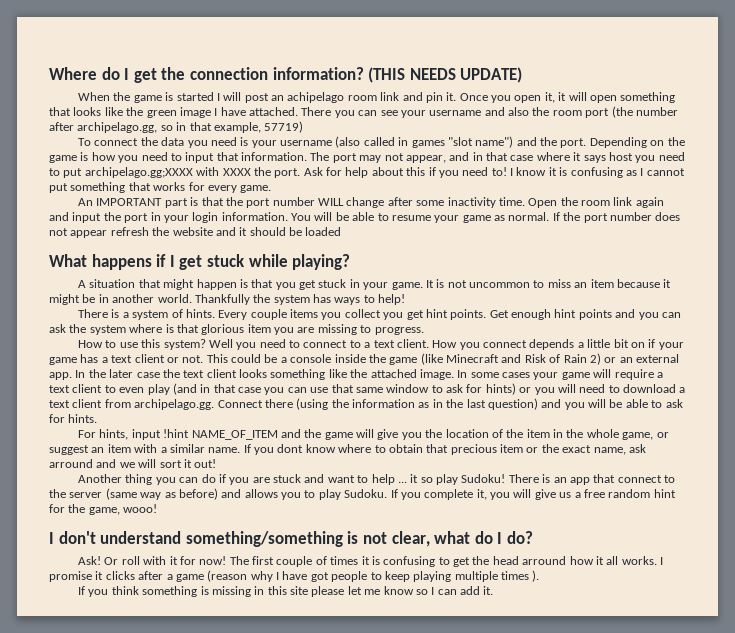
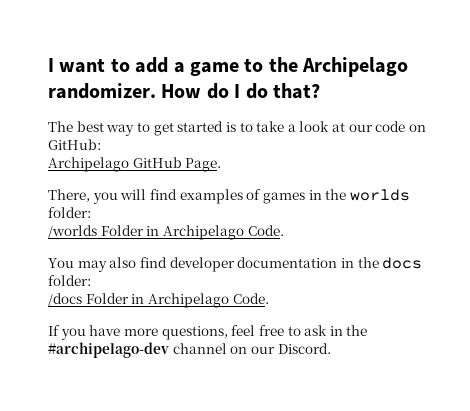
- Where do I get the connection information? (THIS NEEDS UPDATE)
- When the game is started I will post an achipelago room link and pin it. Once you open it, it will open something that looks like the green image I have attached. There you can see your username and also the room port (the number after archipelago.gg, so in that example, 57719)
- To connect the data you need is your username (also called in games "slot name") and the port. Depending on the game is how you need to input that information. The port may not appear, and in that case where it says host you need to put archipelago.gg;XXXX with XXXX the port. Ask for help about this if you need to! I know it is confusing as I cannot put something that works for every game.
- An IMPORTANT part is that the port number WILL change after some inactivity time. Open the room link again and input the port in your login information. You will be able to resume your game as normal. If the port number does not appear refresh the website and it should be loaded
- What happens if I get stuck while playing?
- A situation that might happen is that you get stuck in your game. It is not uncommon to miss an item because it might be in another world. Thankfully the system has ways to help!
- There is a system of hints. Every couple items you collect you get hint points. Get enough hint points and you can ask the system where is that glorious item you are missing to progress.
- How to use this system? Well you need to connect to a text client. How you connect depends a little bit on if your game has a text client or not. This could be a console inside the game (like Minecraft and Risk of Rain 2) or an external app. In the later case the text client looks something like the attached image. In some cases your game will require a text client to even play (and in that case you can use that same window to ask for hints) or you will need to download a text client from archipelago.gg. Connect there (using the information as in the last question) and you will be able to ask for hints.
- For hints, input !hint NAME_OF_ITEM and the game will give you the location of the item in the whole game, or suggest an item with a similar name. If you dont know where to obtain that precious item or the exact name, ask arround and we will sort it out!
- Another thing you can do if you are stuck and want to help ... it so play Sudoku! There is an app that connect to the server (same way as before) and allows you to play Sudoku. If you complete it, you will give us a free random hint for the game, wooo!
- I don't understand something/something is not clear, what do I do?
- Ask! Or roll with it for now! The first couple of times it is confusing to get the head arround how it all works. I promise it clicks after a game (reason why I have got people to keep playing multiple times ).
- If you think something is missing in this site please let me know so I can add it.
+ I want to add a game to the Archipelago randomizer. How do I do that?
+ The best way to get started is to take a look at our code on GitHub:
+ Archipelago GitHub Page.
+ There, you will find examples of games in the worlds folder:
+ /worlds Folder in Archipelago Code.
+ You may also find developer documentation in the docs folder:
+ /docs Folder in Archipelago Code.
+ If you have more questions, feel free to ask in the #archipelago-dev channel on our Discord.

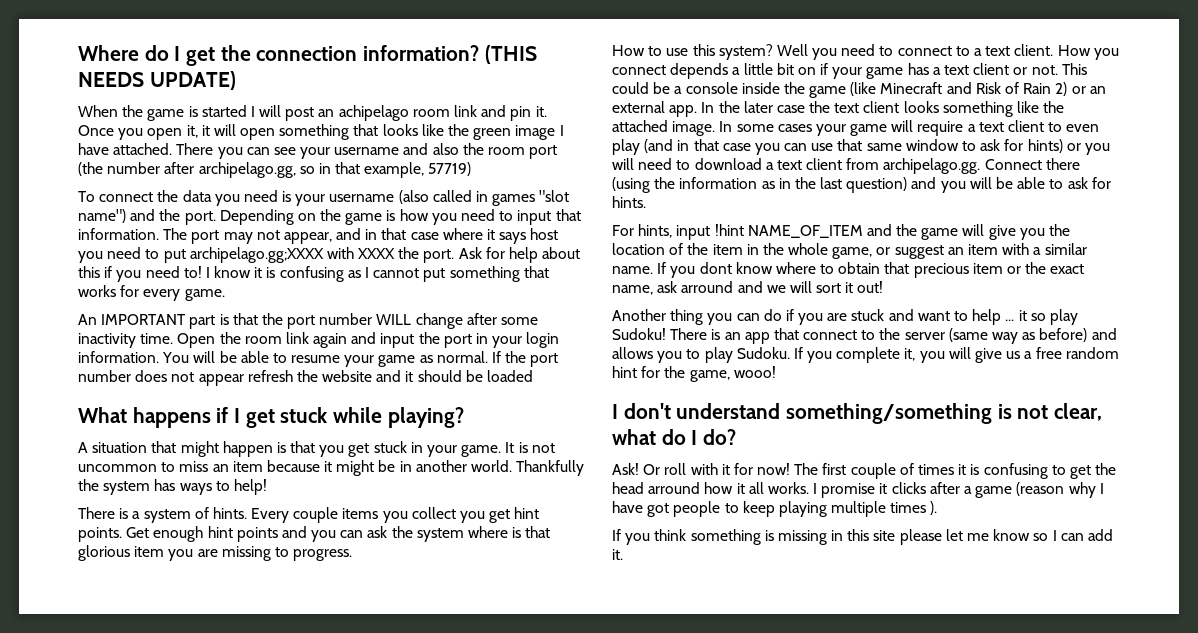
- I want to add a game to the Archipelago randomizer. How do I do that?
- The best way to get started is to take a look at our code on GitHub:
- Archipelago GitHub Page.
- There, you will find examples of games in the worlds folder:
- /worlds Folder in Archipelago Code.
- You may also find developer documentation in the docs folder:
- /docs Folder in Archipelago Code.
- If you have more questions, feel free to ask in the #archipelago-dev channel on our Discord.
+ Where do I get the connection information? (THIS NEEDS UPDATE)
+ When the game is started I will post an achipelago room link and pin it. Once you open it, it will open something that looks like the green image I have attached. There you can see your username and also the room port (the number after archipelago.gg, so in that example, 57719)
+ To connect the data you need is your username (also called in games "slot name") and the port. Depending on the game is how you need to input that information. The port may not appear, and in that case where it says host you need to put archipelago.gg;XXXX with XXXX the port. Ask for help about this if you need to! I know it is confusing as I cannot put something that works for every game.
+ An IMPORTANT part is that the port number WILL change after some inactivity time. Open the room link again and input the port in your login information. You will be able to resume your game as normal. If the port number does not appear refresh the website and it should be loaded
+ What happens if I get stuck while playing?
+ A situation that might happen is that you get stuck in your game. It is not uncommon to miss an item because it might be in another world. Thankfully the system has ways to help!
+ There is a system of hints. Every couple items you collect you get hint points. Get enough hint points and you can ask the system where is that glorious item you are missing to progress.
+ How to use this system? Well you need to connect to a text client. How you connect depends a little bit on if your game has a text client or not. This could be a console inside the game (like Minecraft and Risk of Rain 2) or an external app. In the later case the text client looks something like the attached image. In some cases your game will require a text client to even play (and in that case you can use that same window to ask for hints) or you will need to download a text client from archipelago.gg. Connect there (using the information as in the last question) and you will be able to ask for hints.
+ For hints, input !hint NAME_OF_ITEM and the game will give you the location of the item in the whole game, or suggest an item with a similar name. If you dont know where to obtain that precious item or the exact name, ask arround and we will sort it out!
+ Another thing you can do if you are stuck and want to help ... it so play Sudoku! There is an app that connect to the server (same way as before) and allows you to play Sudoku. If you complete it, you will give us a free random hint for the game, wooo!
+ I don't understand something/something is not clear, what do I do?
+ Ask! Or roll with it for now! The first couple of times it is confusing to get the head arround how it all works. I promise it clicks after a game (reason why I have got people to keep playing multiple times ).
+ If you think something is missing in this site please let me know so I can add it.

